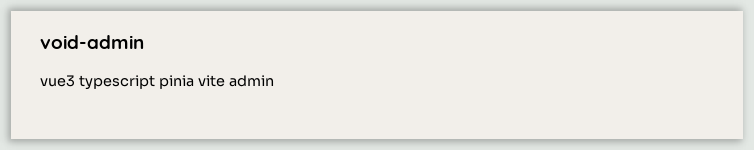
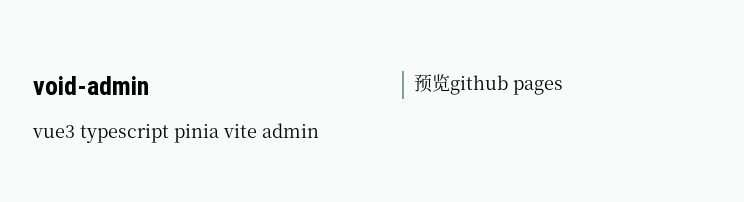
+ 预览github pages

